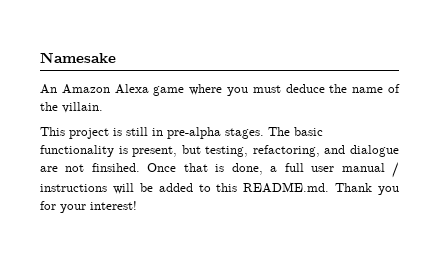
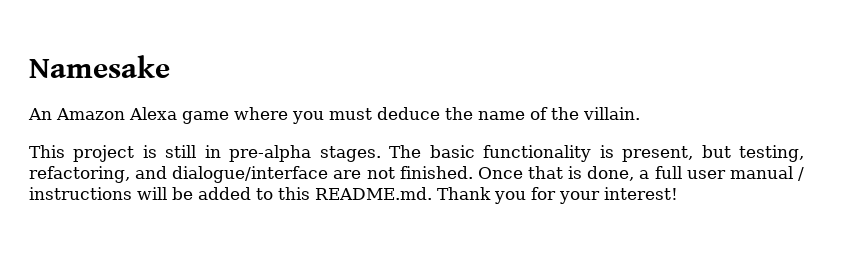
- The basic functionality is present, but testing, refactoring, and dialogue are not finsihed.
+ The basic functionality is present, but testing, refactoring, and dialogue/interface are not finished.

